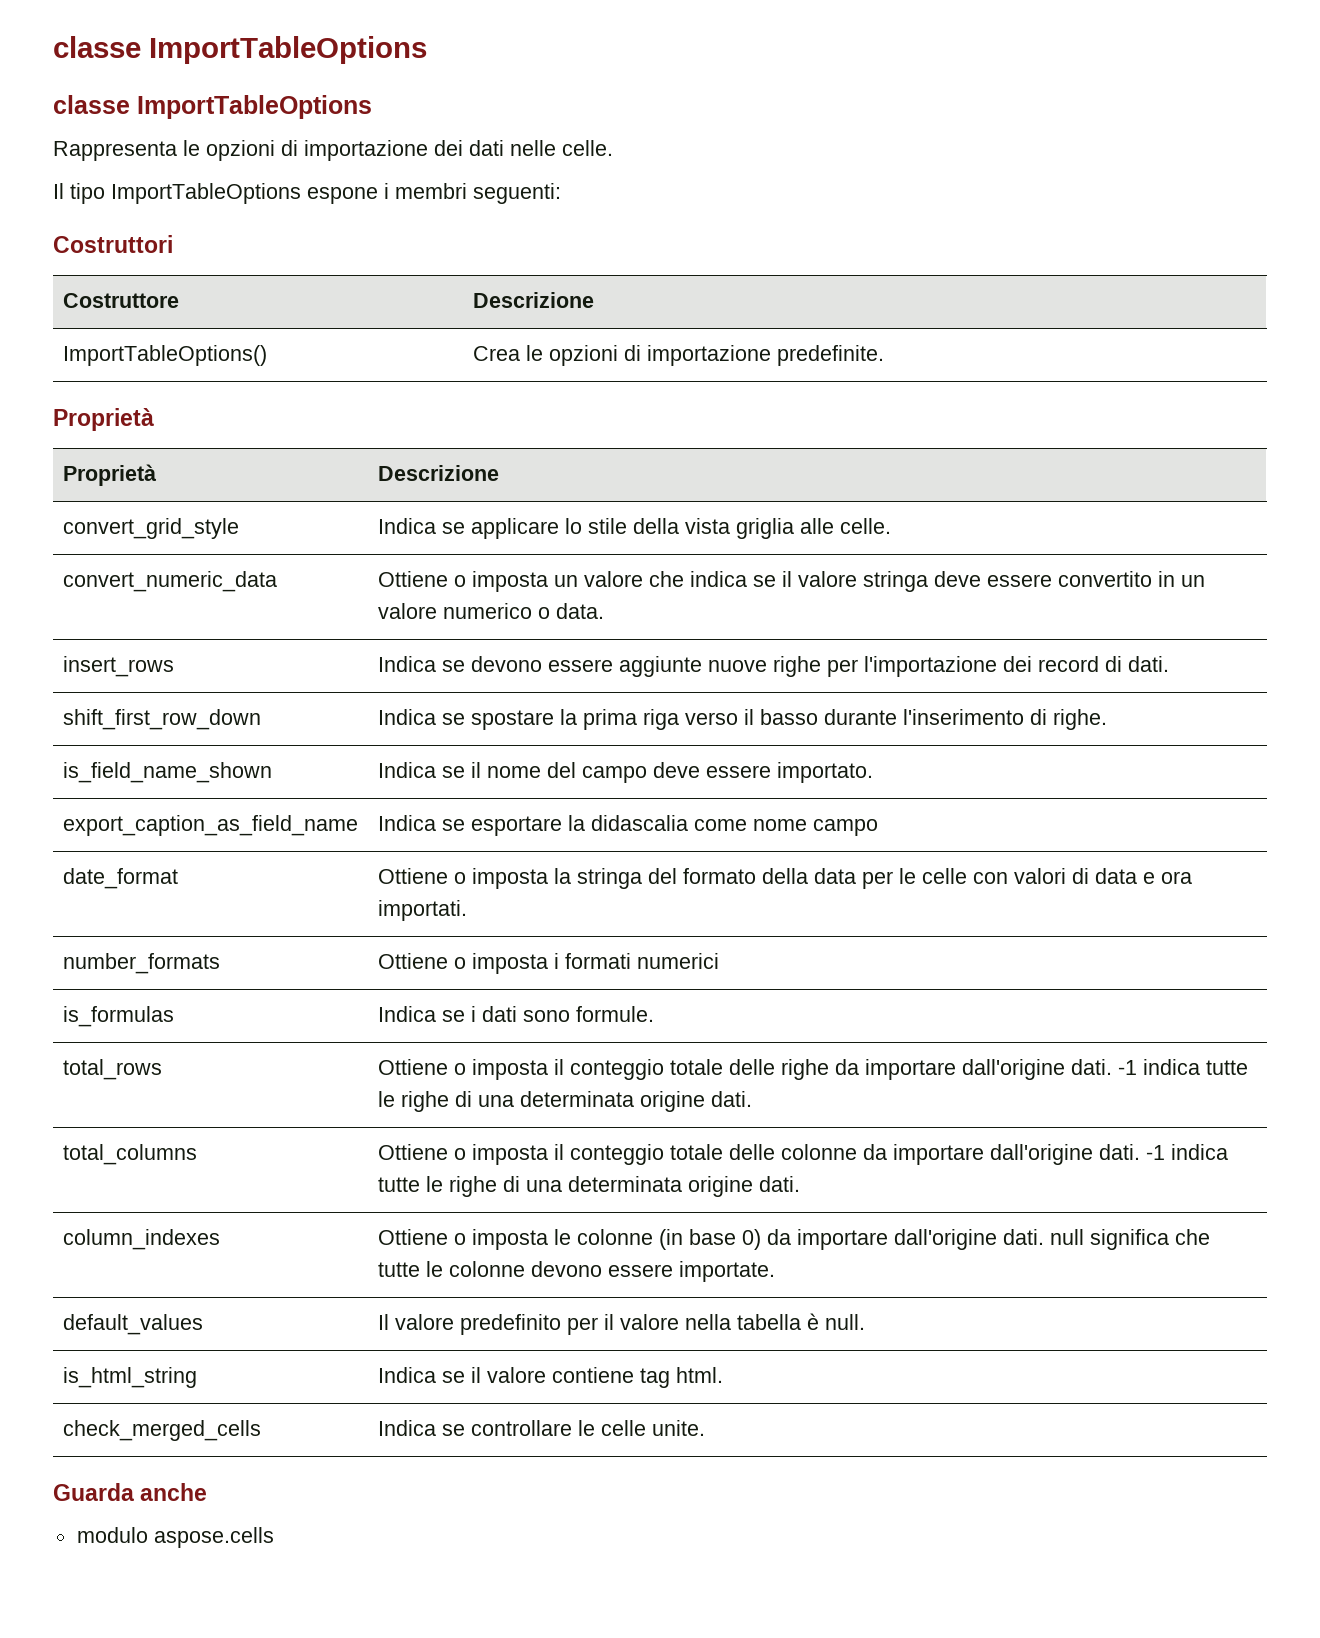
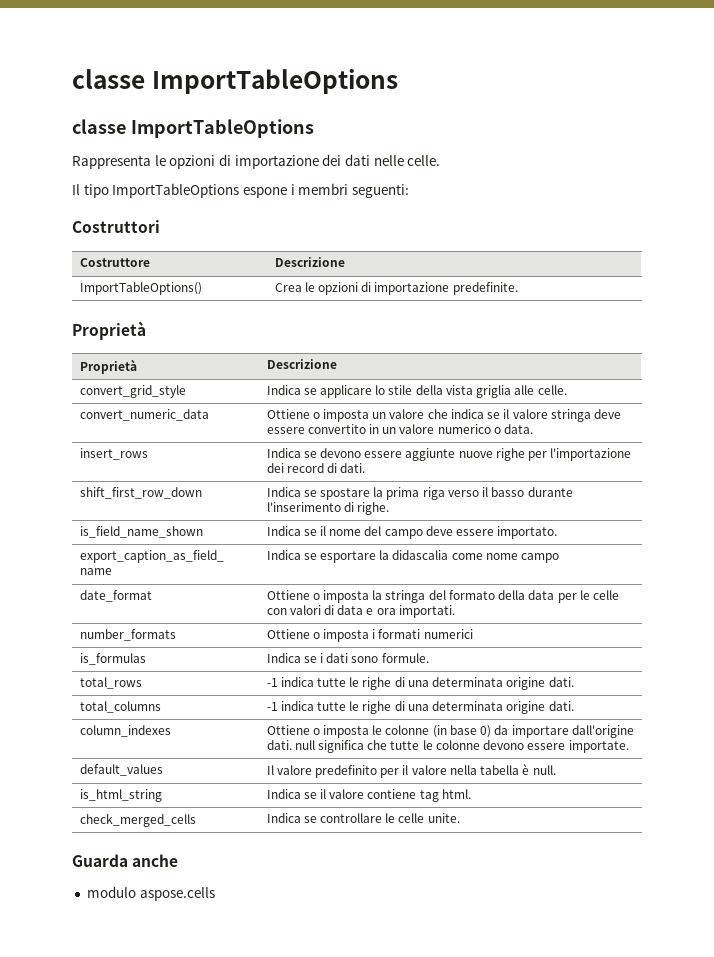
- total_rows | Ottiene o imposta il conteggio totale delle righe da importare dall'origine dati. -1 indica tutte le righe di una determinata origine dati.
+ total_rows | -1 indica tutte le righe di una determinata origine dati.
- total_columns | Ottiene o imposta il conteggio totale delle colonne da importare dall'origine dati. -1 indica tutte le righe di una determinata origine dati.
+ total_columns | -1 indica tutte le righe di una determinata origine dati.

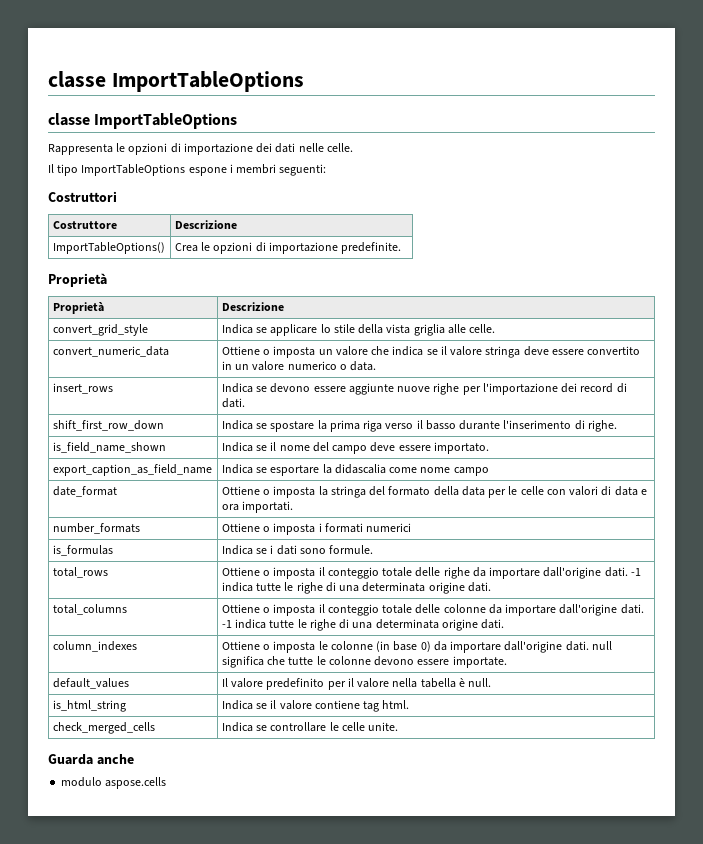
- total_rows | -1 indica tutte le righe di una determinata origine dati.
+ total_rows | Ottiene o imposta il conteggio totale delle righe da importare dall'origine dati. -1 indica tutte le righe di una determinata origine dati.
- total_columns | -1 indica tutte le righe di una determinata origine dati.
+ total_columns | Ottiene o imposta il conteggio totale delle colonne da importare dall'origine dati. -1 indica tutte le righe di una determinata origine dati.

